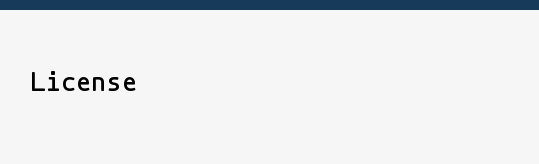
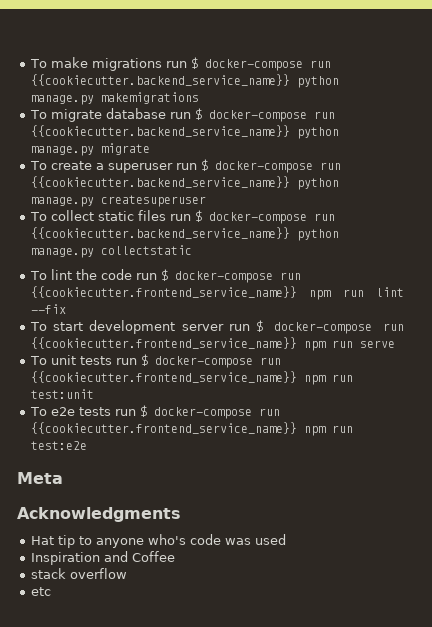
- License
+ To make migrations run $ docker-compose run {{cookiecutter.backend_service_name}} python manage.py makemigrations
+ To migrate database run $ docker-compose run {{cookiecutter.backend_service_name}} python manage.py migrate
+ To create a superuser run $ docker-compose run {{cookiecutter.backend_service_name}} python manage.py createsuperuser
+ To collect static files run $ docker-compose run {{cookiecutter.backend_service_name}} python manage.py collectstatic
+ To lint the code run $ docker-compose run {{cookiecutter.frontend_service_name}} npm run lint --fix
+ To start development server run $ docker-compose run {{cookiecutter.frontend_service_name}} npm run serve
+ To unit tests run $ docker-compose run {{cookiecutter.frontend_service_name}} npm run test:unit
+ To e2e tests run $ docker-compose run {{cookiecutter.frontend_service_name}} npm run test:e2e
+ Meta
+ Acknowledgments
+ Hat tip to anyone who's code was used
+ Inspiration and Coffee
+ stack overflow
+ etc

